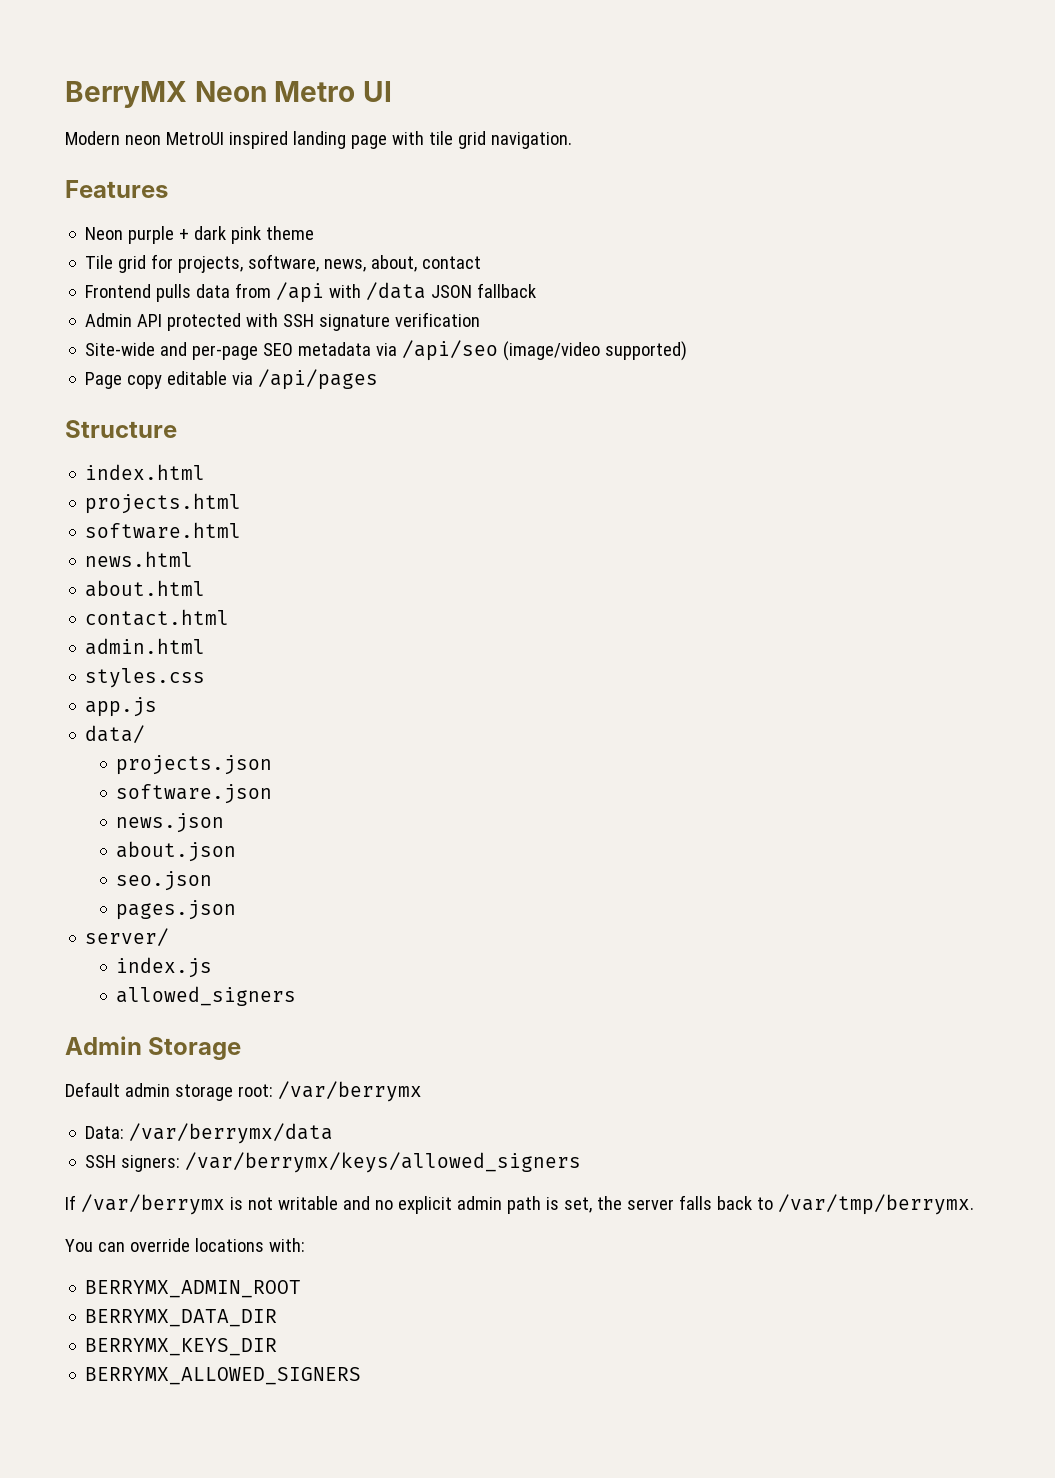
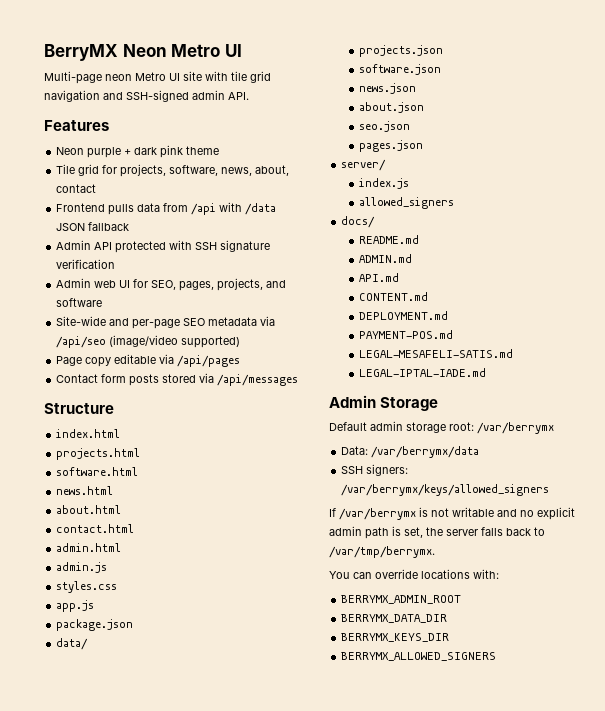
- Modern neon MetroUI inspired landing page with tile grid navigation.
+ Multi-page neon Metro UI site with tile grid navigation and SSH-signed admin API.
+ Admin web UI for SEO, pages, projects, and software
+ Contact form posts stored via /api/messages
+ admin.js
+ package.json
+ docs/
+ README.md
+ ADMIN.md
+ API.md
+ CONTENT.md
+ DEPLOYMENT.md
+ PAYMENT-POS.md
+ LEGAL-MESAFELI-SATIS.md
+ LEGAL-IPTAL-IADE.md

